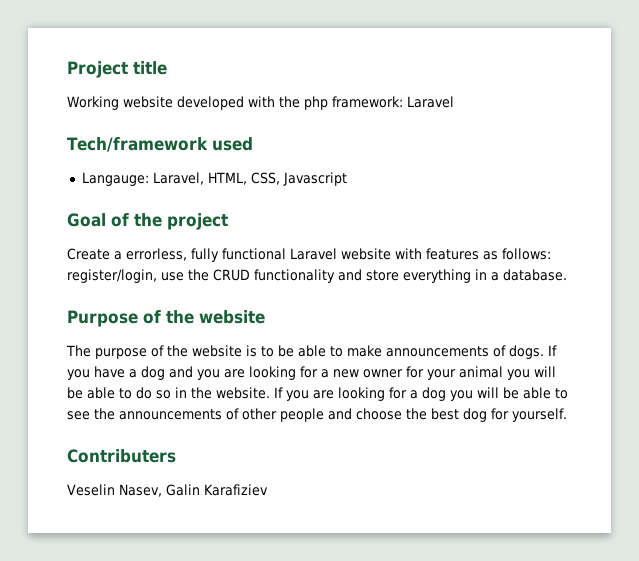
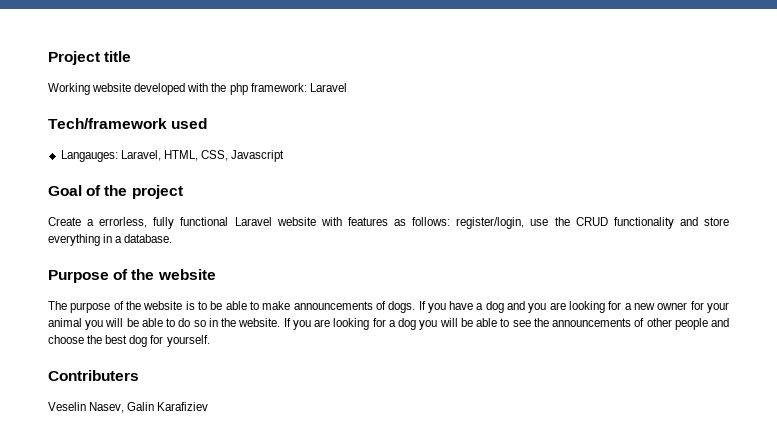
- Langauge: Laravel, HTML, CSS, Javascript
+ Langauges: Laravel, HTML, CSS, Javascript

